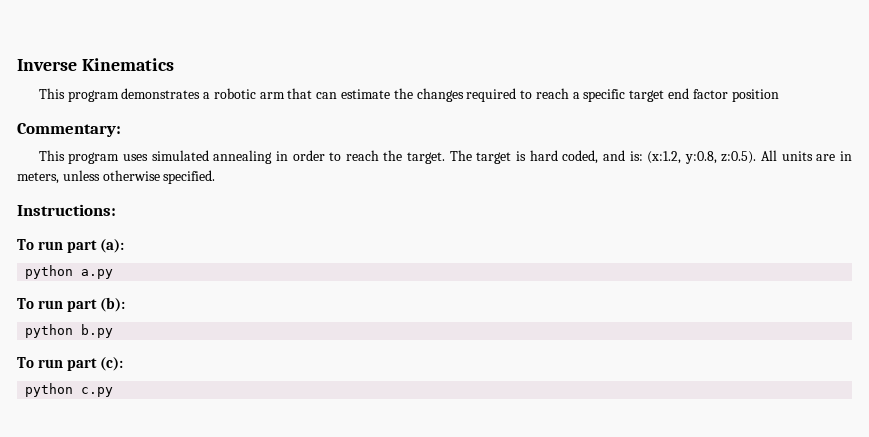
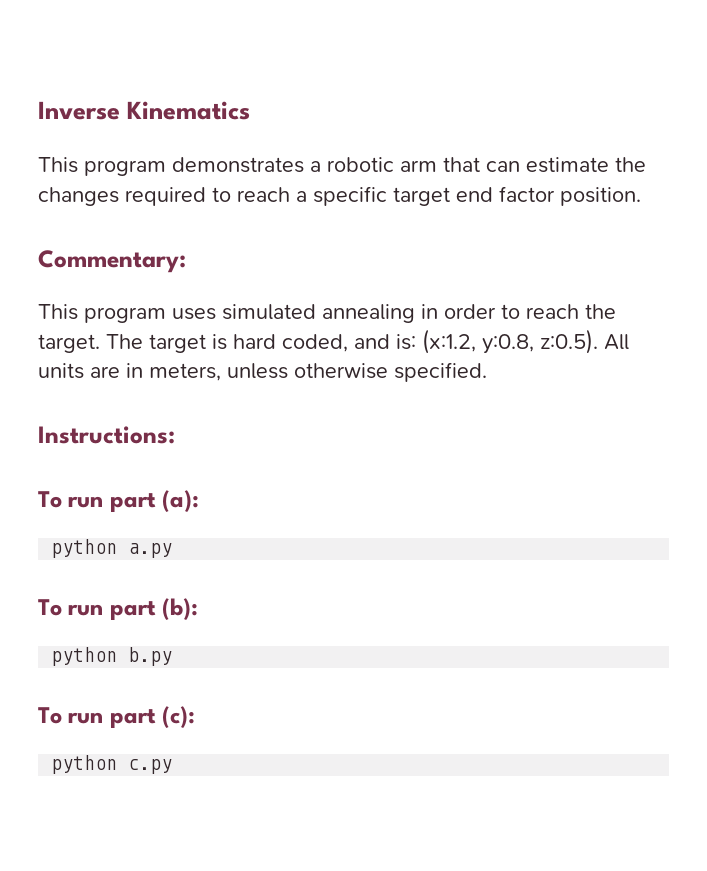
- This program demonstrates a robotic arm that can estimate the changes required to reach a specific target end factor position
+ This program demonstrates a robotic arm that can estimate the changes required to reach a specific target end factor position.

